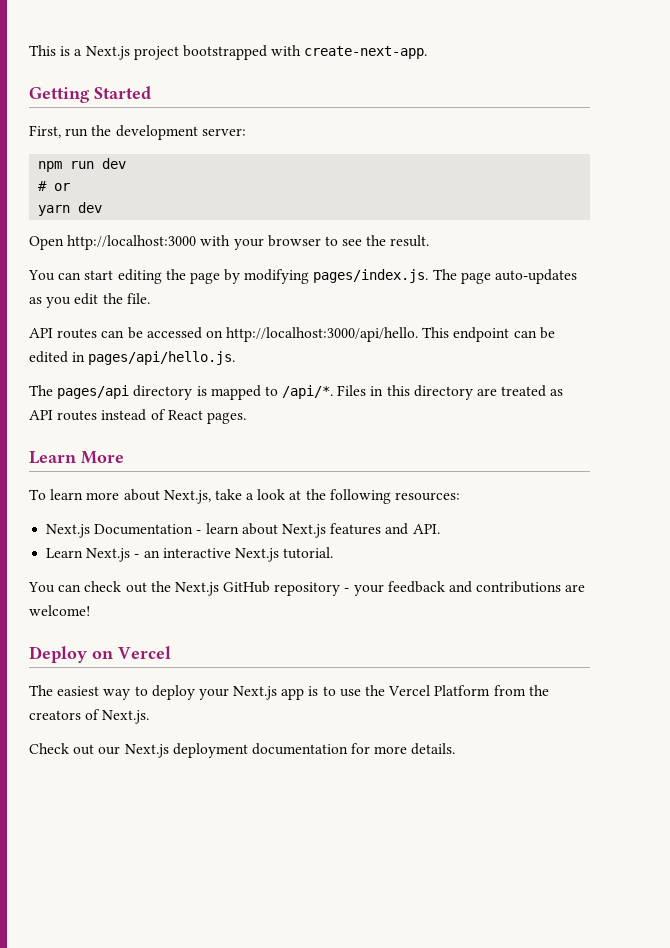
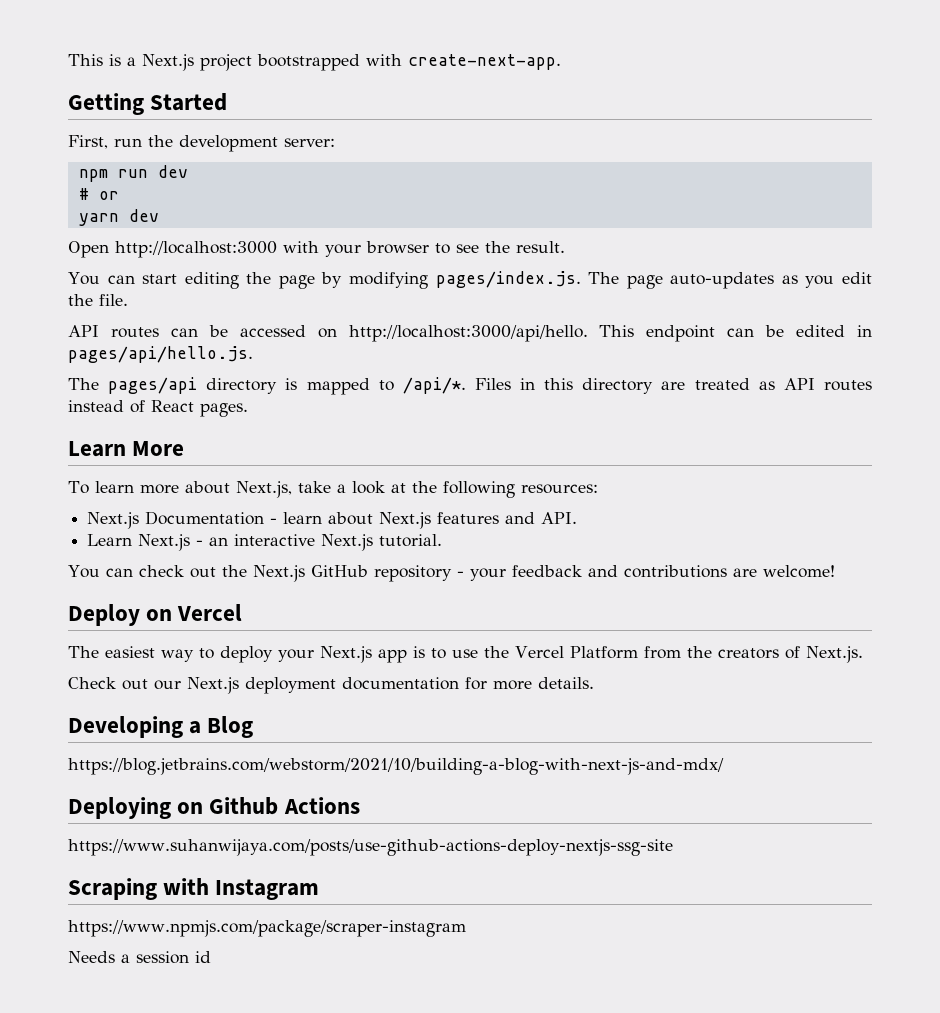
+ Developing a Blog
+ https://blog.jetbrains.com/webstorm/2021/10/building-a-blog-with-next-js-and-mdx/
+ Deploying on Github Actions
+ https://www.suhanwijaya.com/posts/use-github-actions-deploy-nextjs-ssg-site
+ Scraping with Instagram
+ https://www.npmjs.com/package/scraper-instagram
+ Needs a session id

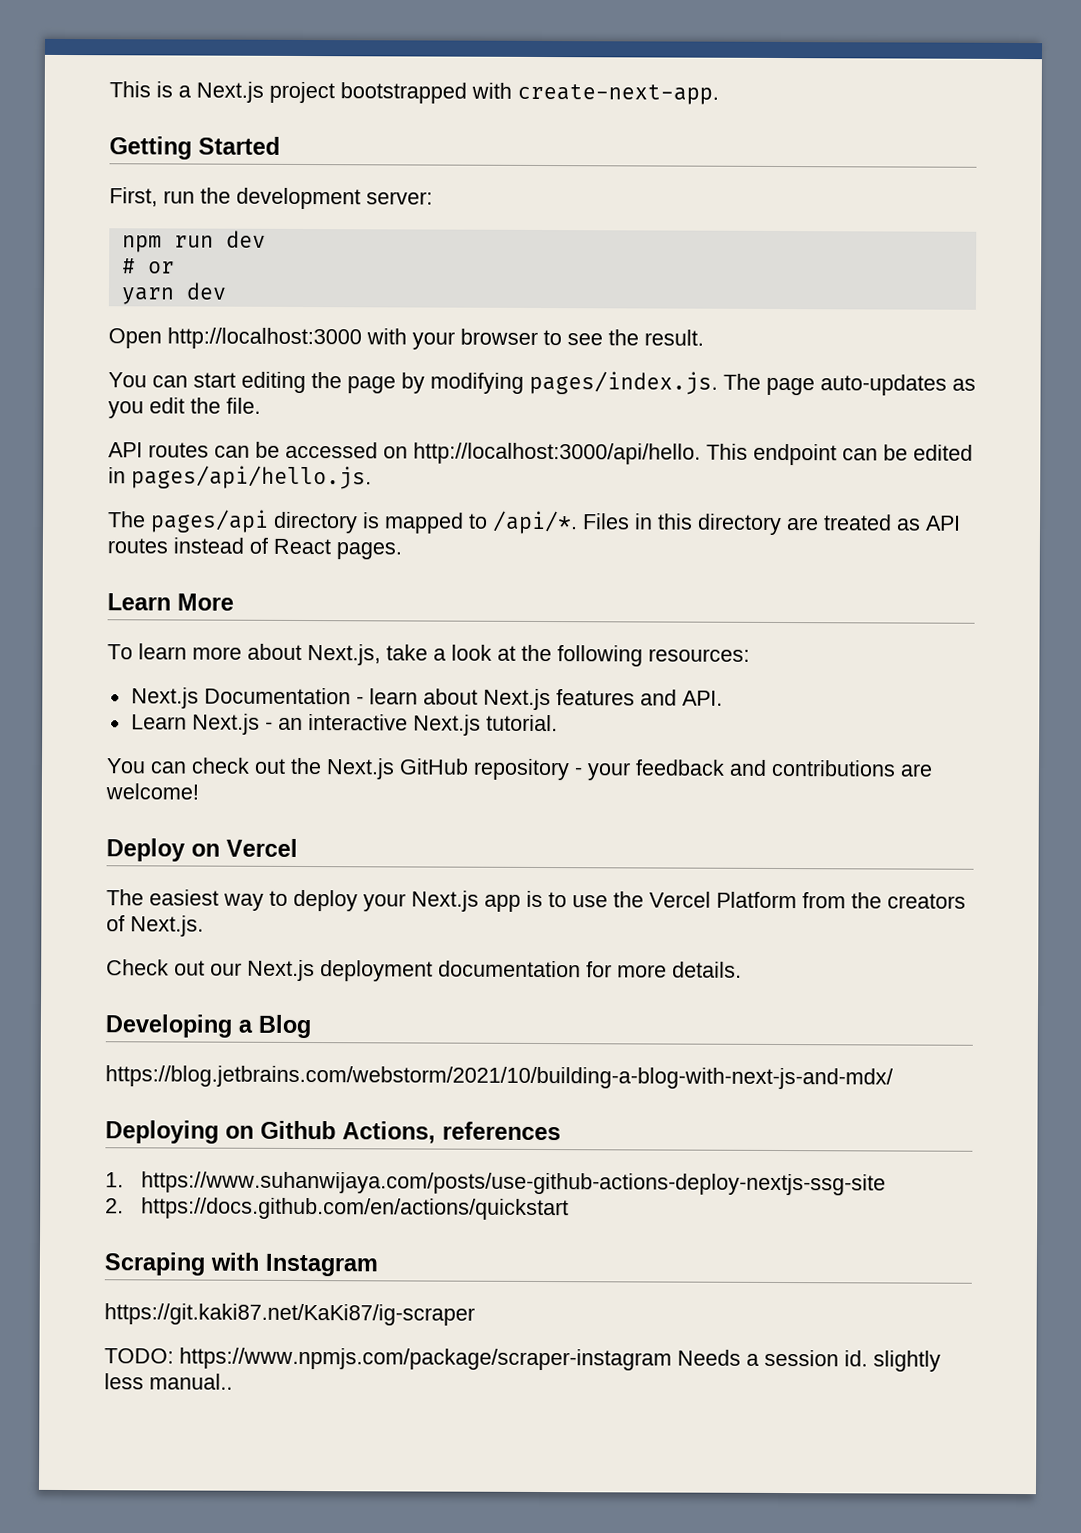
- Deploying on Github Actions
- https://www.suhanwijaya.com/posts/use-github-actions-deploy-nextjs-ssg-site
+ Deploying on Github Actions, references
+ 1. https://www.suhanwijaya.com/posts/use-github-actions-deploy-nextjs-ssg-site
+ 2. https://docs.github.com/en/actions/quickstart
- https://www.npmjs.com/package/scraper-instagram
- Needs a session id
+ https://git.kaki87.net/KaKi87/ig-scraper
+ TODO: https://www.npmjs.com/package/scraper-instagram Needs a session id. slightly less manual..

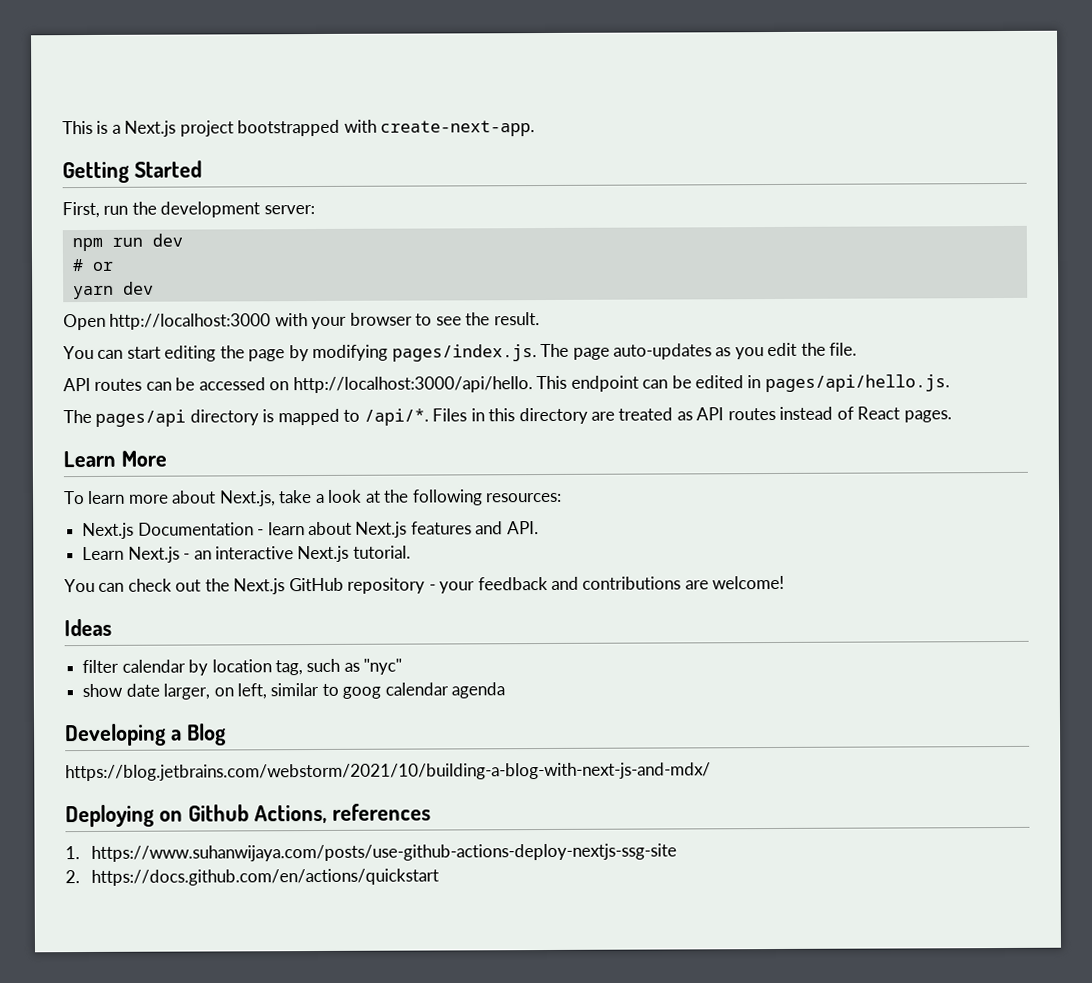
- Deploy on Vercel
- The easiest way to deploy your Next.js app is to use the Vercel Platform from the creators of Next.js.
- Check out our Next.js deployment documentation for more details.
+ Ideas
+ filter calendar by location tag, such as "nyc"
+ show date larger, on left, similar to goog calendar agenda
- Scraping with Instagram
- https://git.kaki87.net/KaKi87/ig-scraper
- TODO: https://www.npmjs.com/package/scraper-instagram Needs a session id. slightly less manual..

